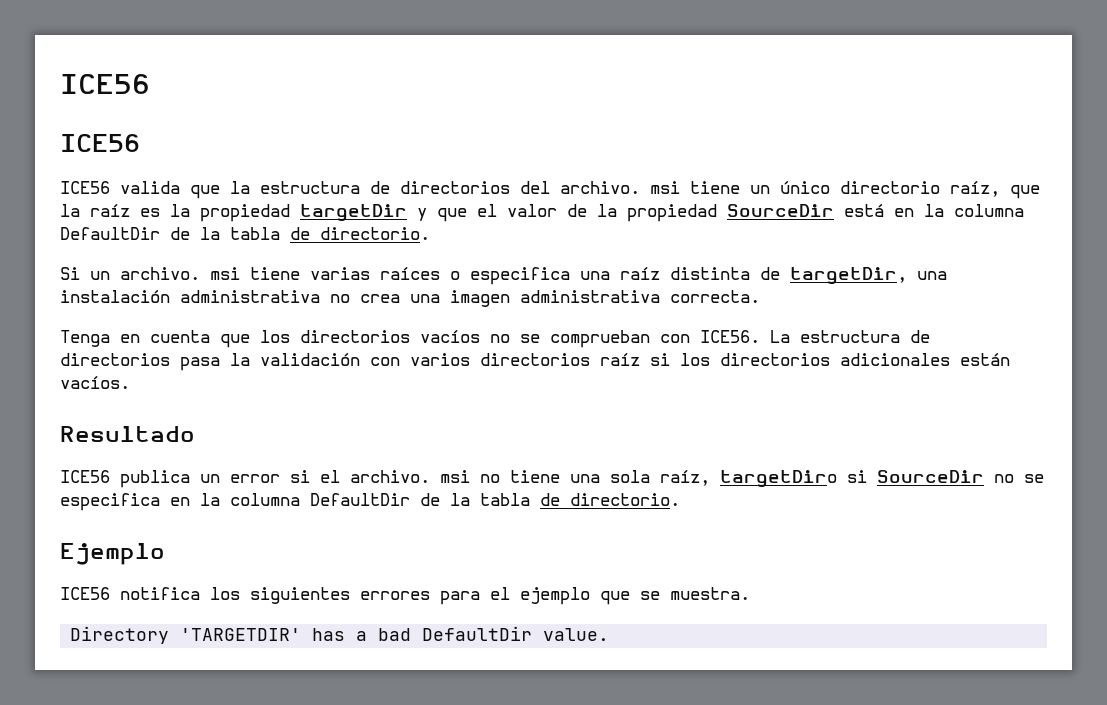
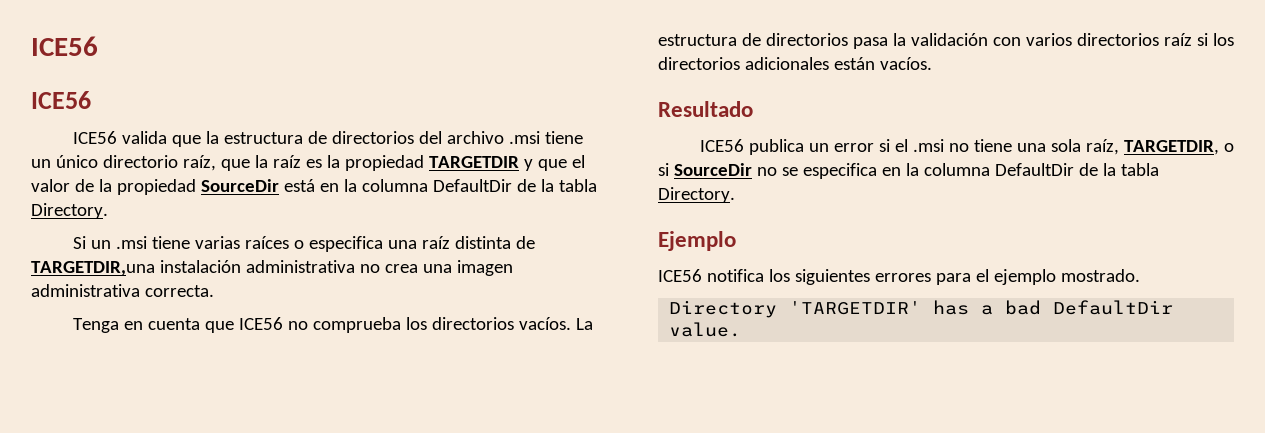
- ICE56 valida que la estructura de directorios del archivo. msi tiene un único directorio raíz, que la raíz es la propiedad targetDir y que el valor de la propiedad SourceDir está en la columna DefaultDir de la tabla de directorio.
+ ICE56 valida que la estructura de directorios del archivo .msi tiene un único directorio raíz, que la raíz es la propiedad TARGETDIR y que el valor de la propiedad SourceDir está en la columna DefaultDir de la tabla Directory.
- Si un archivo. msi tiene varias raíces o especifica una raíz distinta de targetDir, una instalación administrativa no crea una imagen administrativa correcta.
+ Si un .msi tiene varias raíces o especifica una raíz distinta de TARGETDIR,una instalación administrativa no crea una imagen administrativa correcta.
- Tenga en cuenta que los directorios vacíos no se comprueban con ICE56.
+ Tenga en cuenta que ICE56 no comprueba los directorios vacíos.
- ICE56 publica un error si el archivo. msi no tiene una sola raíz, targetDiro si SourceDir no se especifica en la columna DefaultDir de la tabla de directorio.
+ ICE56 publica un error si el .msi no tiene una sola raíz, TARGETDIR, o si SourceDir no se especifica en la columna DefaultDir de la tabla Directory.
- ICE56 notifica los siguientes errores para el ejemplo que se muestra.
+ ICE56 notifica los siguientes errores para el ejemplo mostrado.

